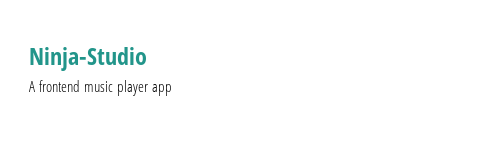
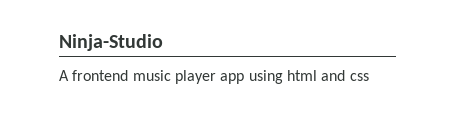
- A frontend music player app
+ A frontend music player app using html and css

